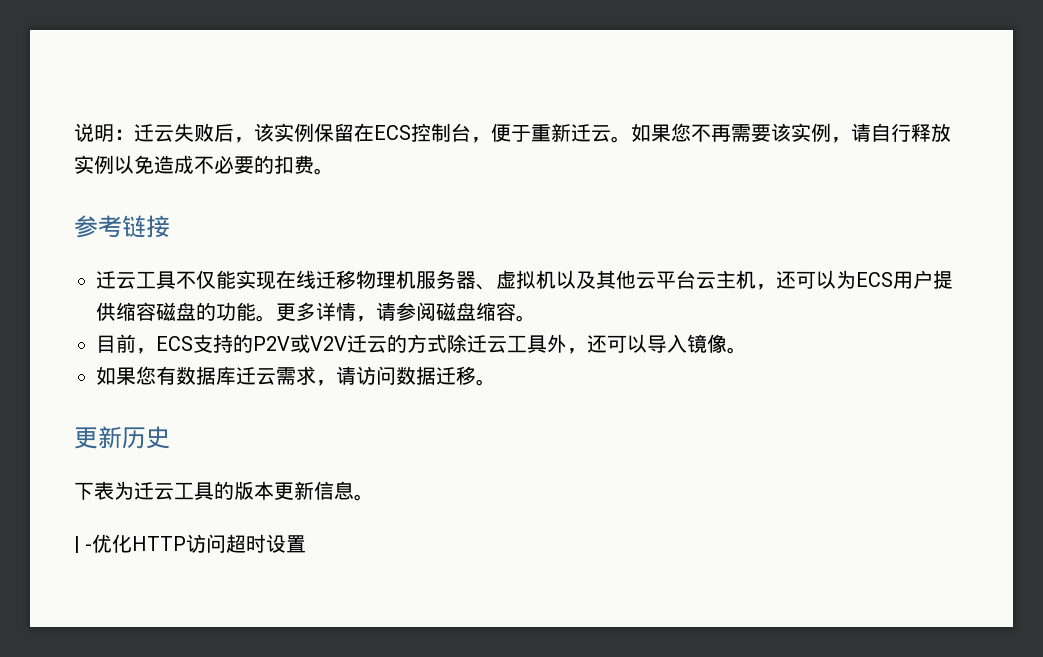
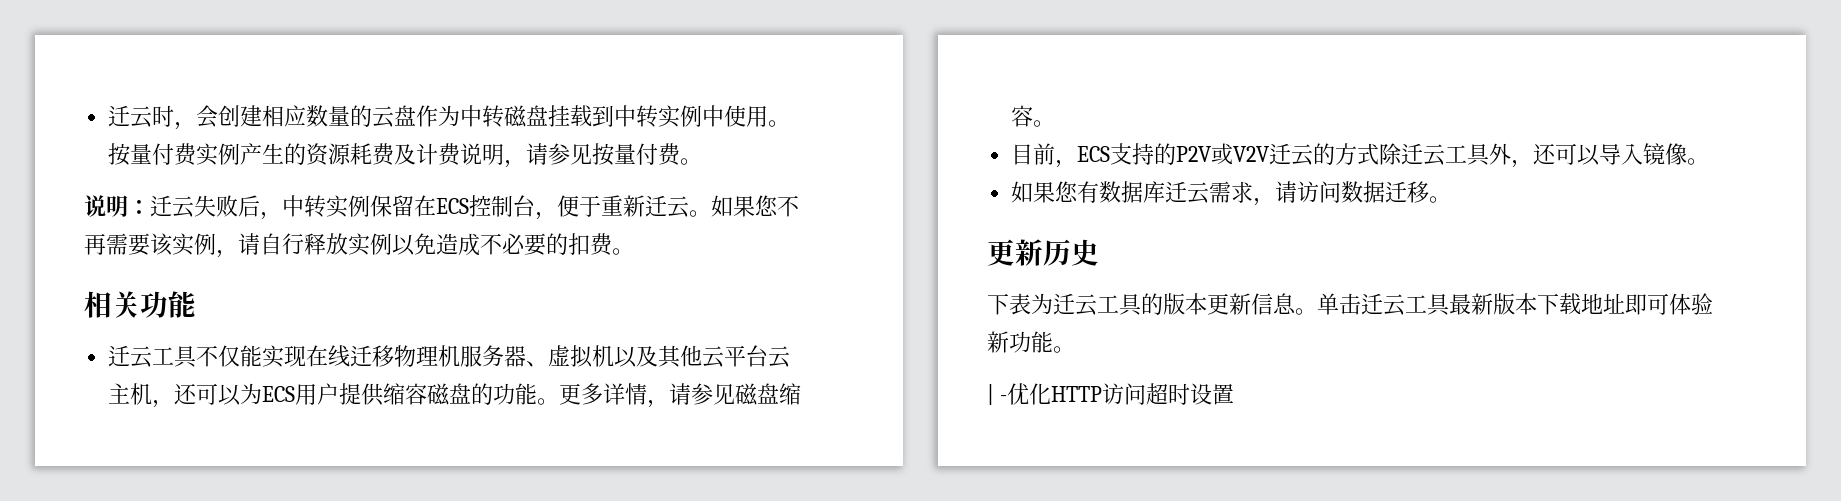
+ 迁云时，会创建相应数量的云盘作为中转磁盘挂载到中转实例中使用。按量付费实例产生的资源耗费及计费说明，请参见按量付费。
- 说明：迁云失败后，该实例保留在ECS控制台，便于重新迁云。
+ 说明：迁云失败后，中转实例保留在ECS控制台，便于重新迁云。
- 参考链接
+ 相关功能
- 更多详情，请参阅磁盘缩容。
+ 更多详情，请参见磁盘缩容。
+ 单击迁云工具最新版本下载地址即可体验新功能。

